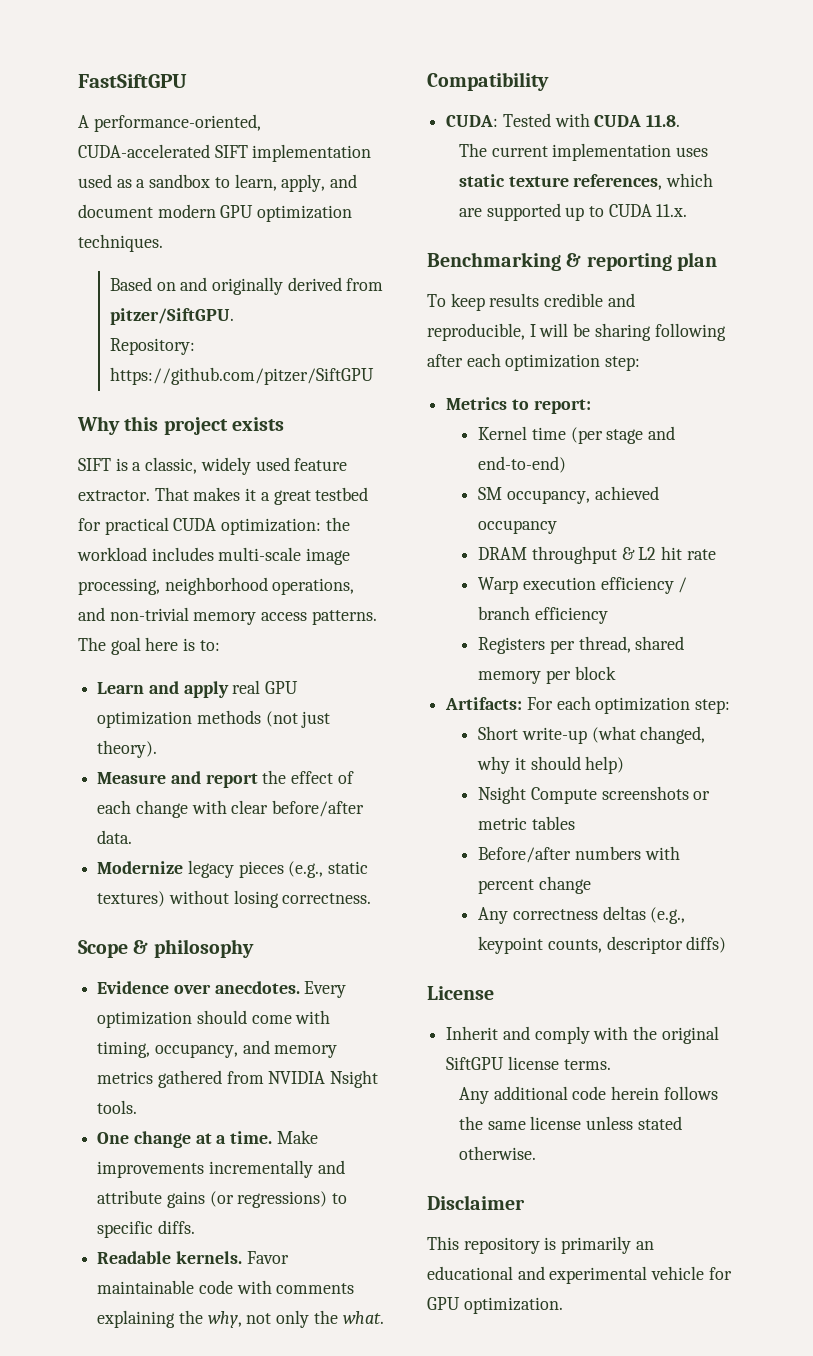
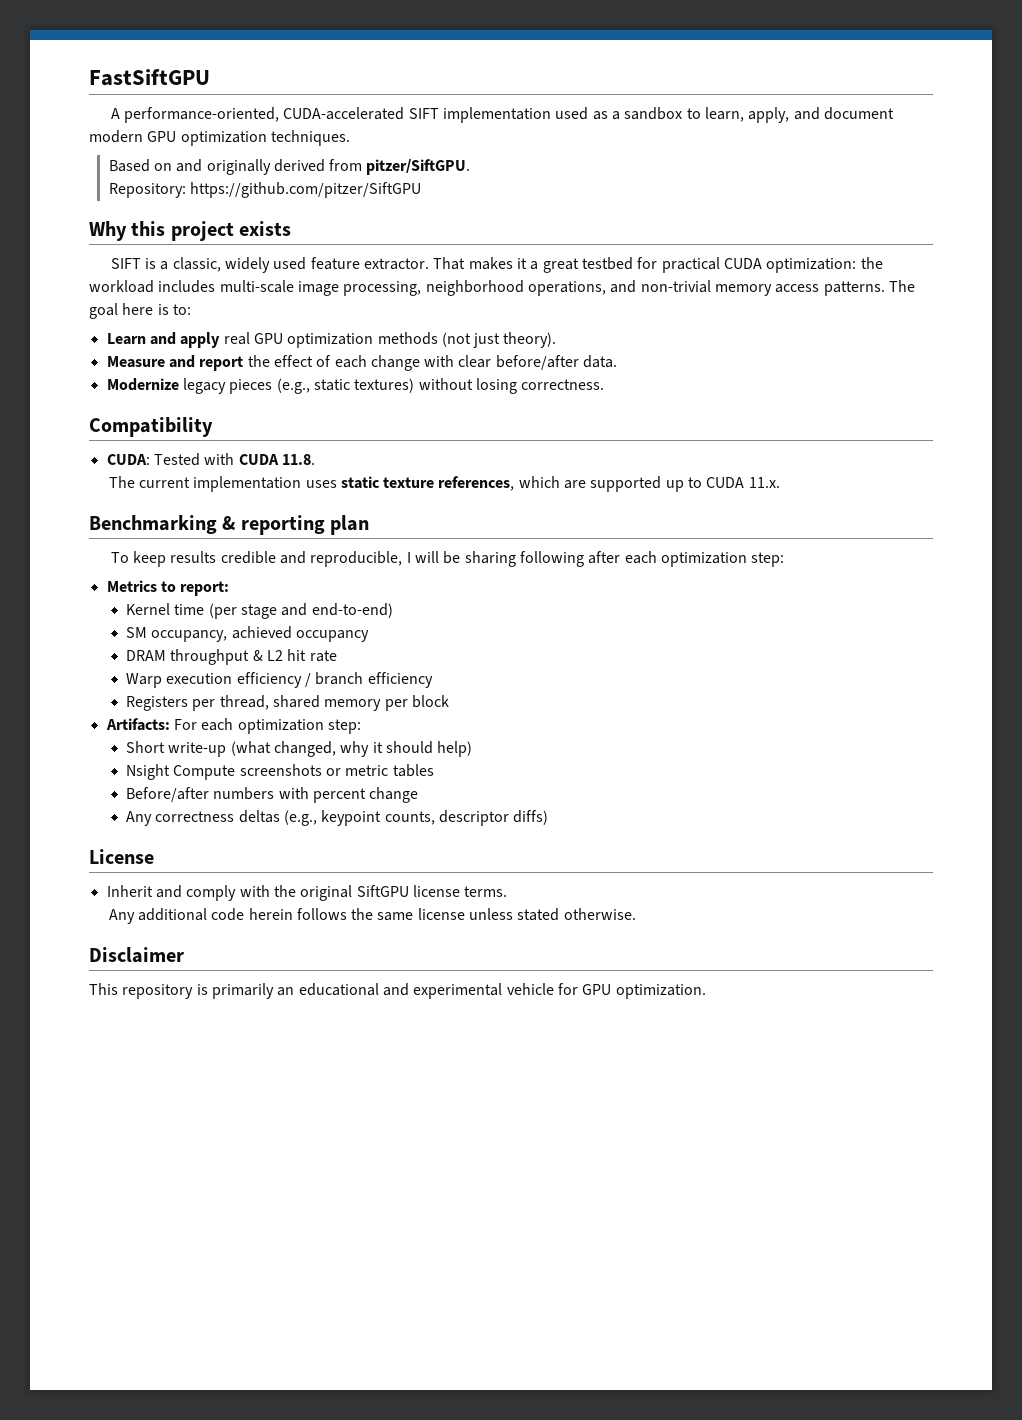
- Scope & philosophy
- Evidence over anecdotes. Every optimization should come with timing, occupancy, and memory metrics gathered from NVIDIA Nsight tools.
- One change at a time. Make improvements incrementally and attribute gains (or regressions) to specific diffs.
- Readable kernels. Favor maintainable code with comments explaining the why, not only the what.

